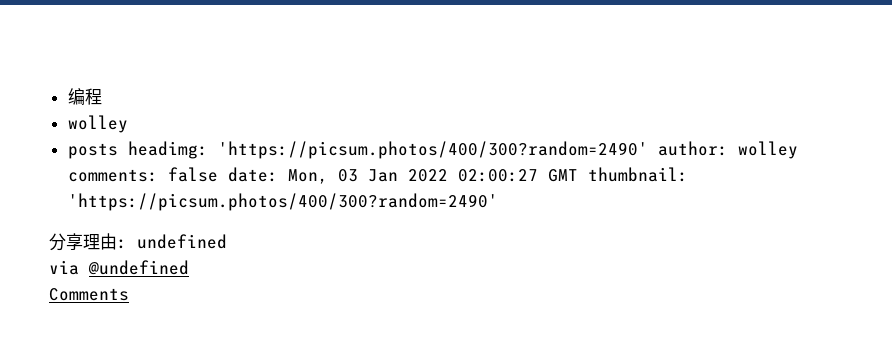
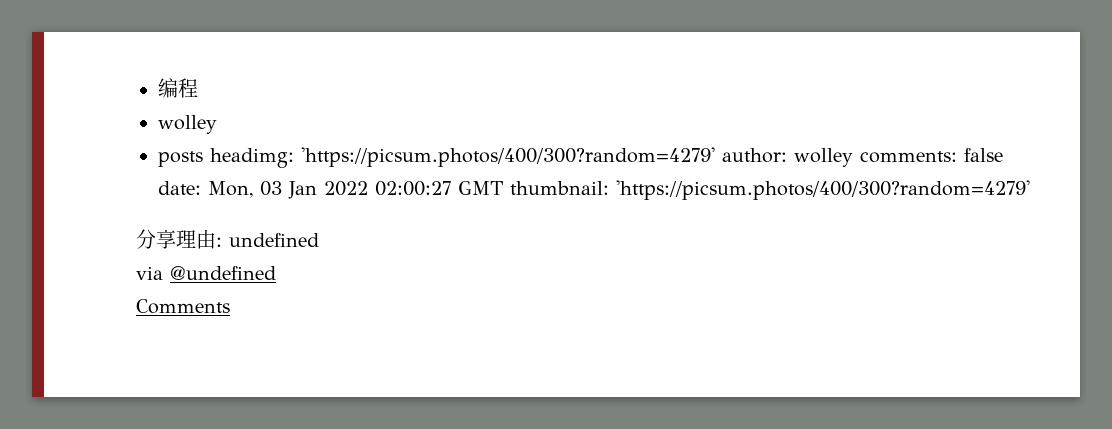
- posts headimg: 'https://picsum.photos/400/300?random=2490' author: wolley comments: false date: Mon, 03 Jan 2022 02:00:27 GMT thumbnail: 'https://picsum.photos/400/300?random=2490'
+ posts headimg: 'https://picsum.photos/400/300?random=4279' author: wolley comments: false date: Mon, 03 Jan 2022 02:00:27 GMT thumbnail: 'https://picsum.photos/400/300?random=4279'

